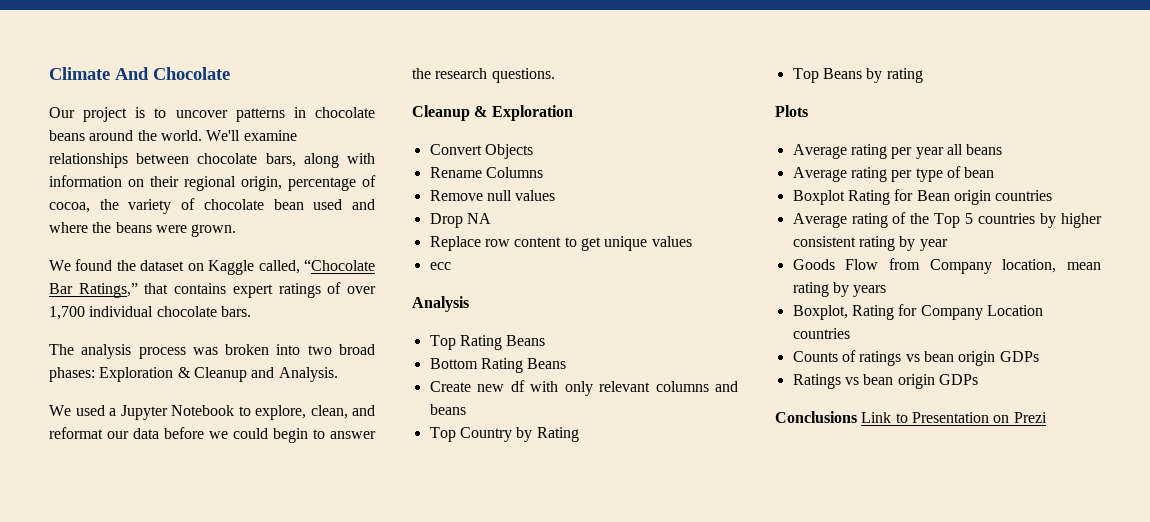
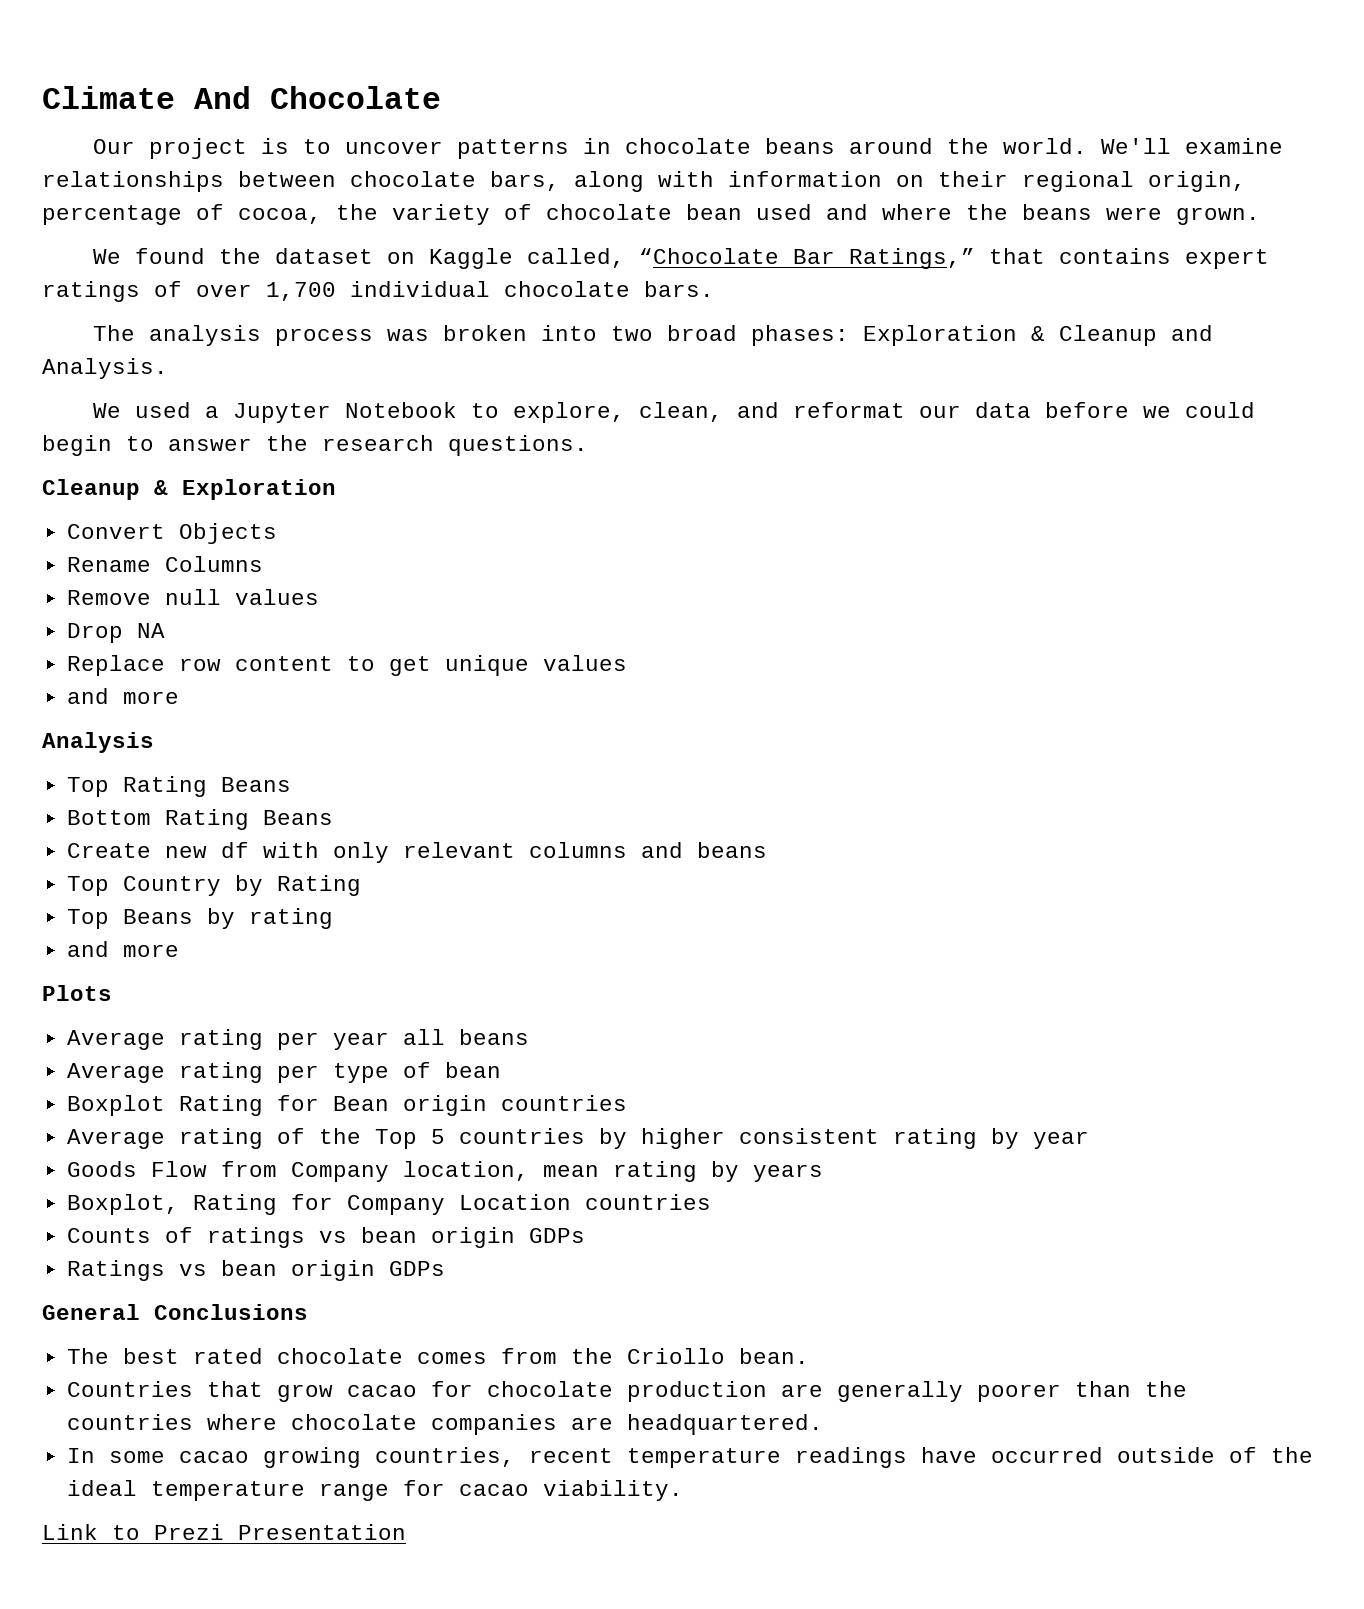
  Replace row content to get unique values
- ecc
+ and more
  Top Beans by rating
+ and more
- Conclusions Link to Presentation on Prezi
+ General Conclusions
+ The best rated chocolate comes from the Criollo bean.
+ Countries that grow cacao for chocolate production are generally poorer than the countries where chocolate companies are headquartered.
+ In some cacao growing countries, recent temperature readings have occurred outside of the ideal temperature range for cacao viability.
+ Link to Prezi Presentation

